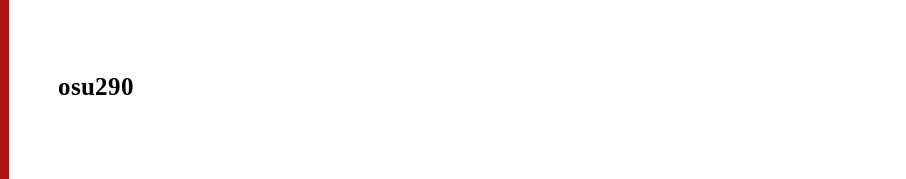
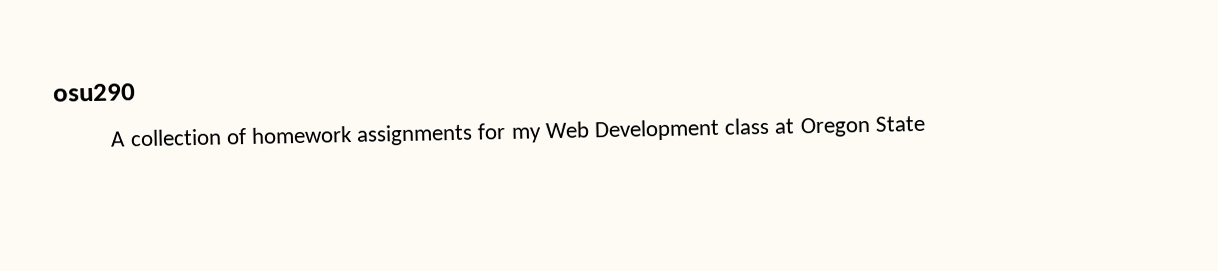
+ A collection of homework assignments for my Web Development class at Oregon State

